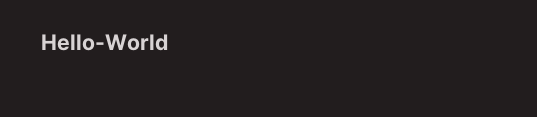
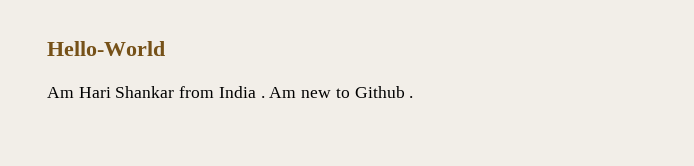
+ Am Hari Shankar from India . Am new to Github .

